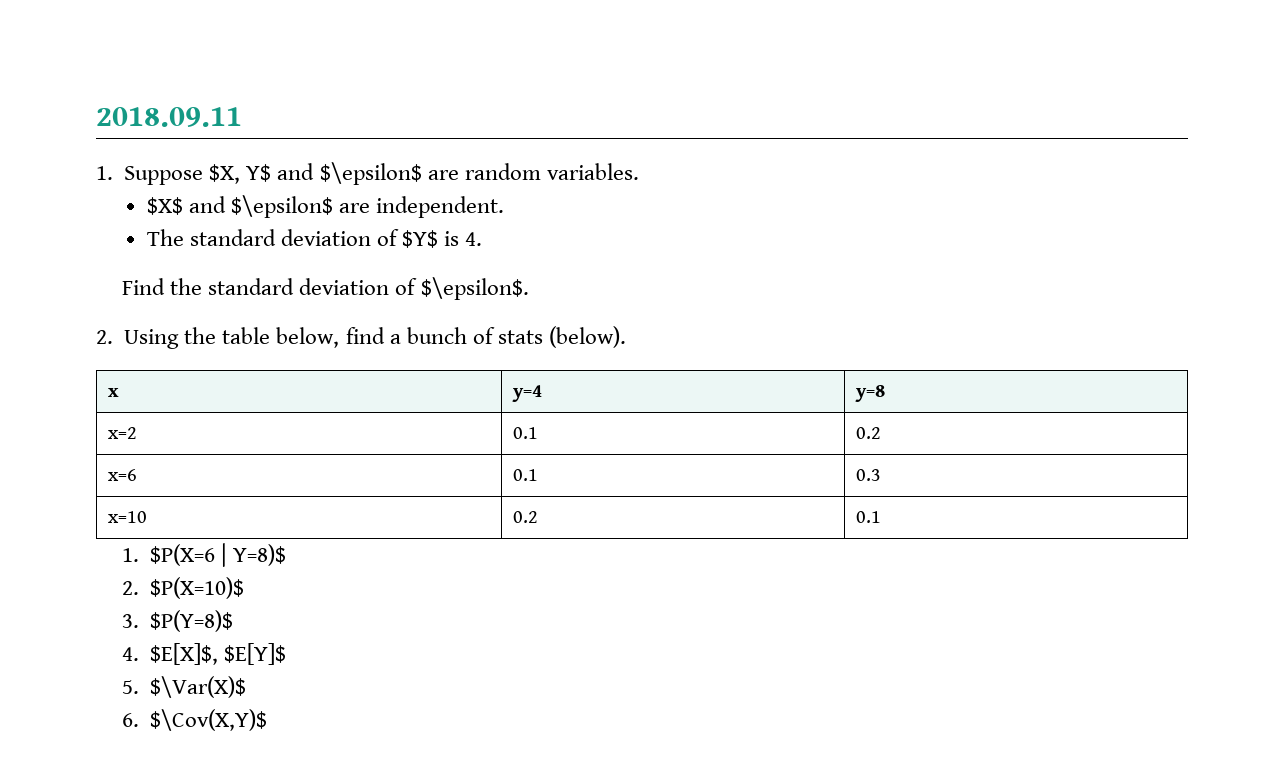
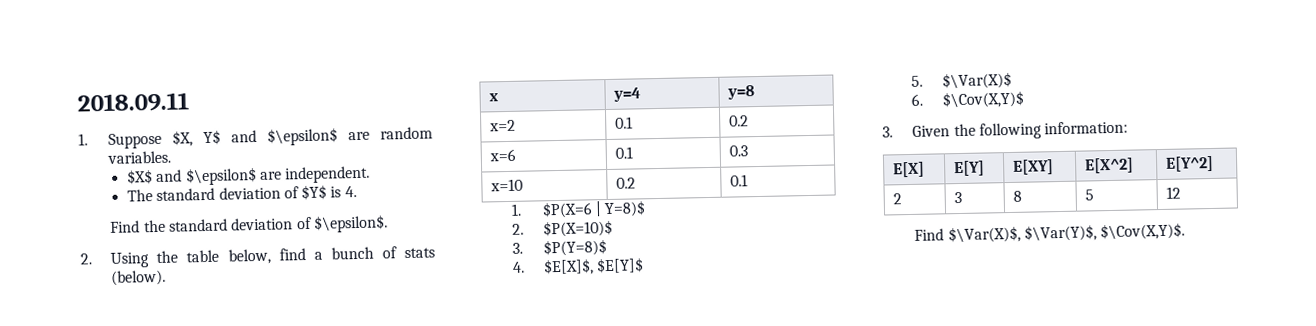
+ 3. Given the following information:
+ E[X] | E[Y] | E[XY] | E[X^2] | E[Y^2]
+ 2 | 3 | 8 | 5 | 12
+ Find $\Var(X)$, $\Var(Y)$, $\Cov(X,Y)$.

